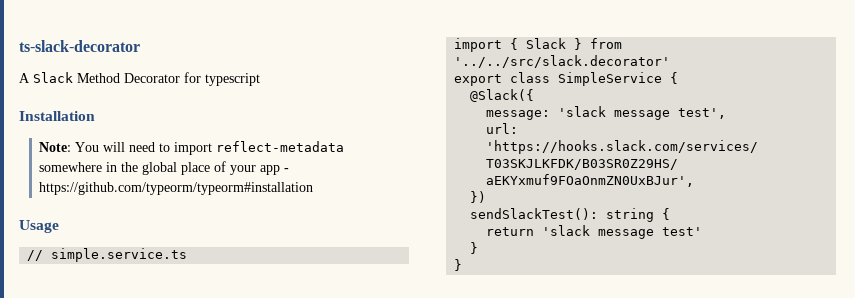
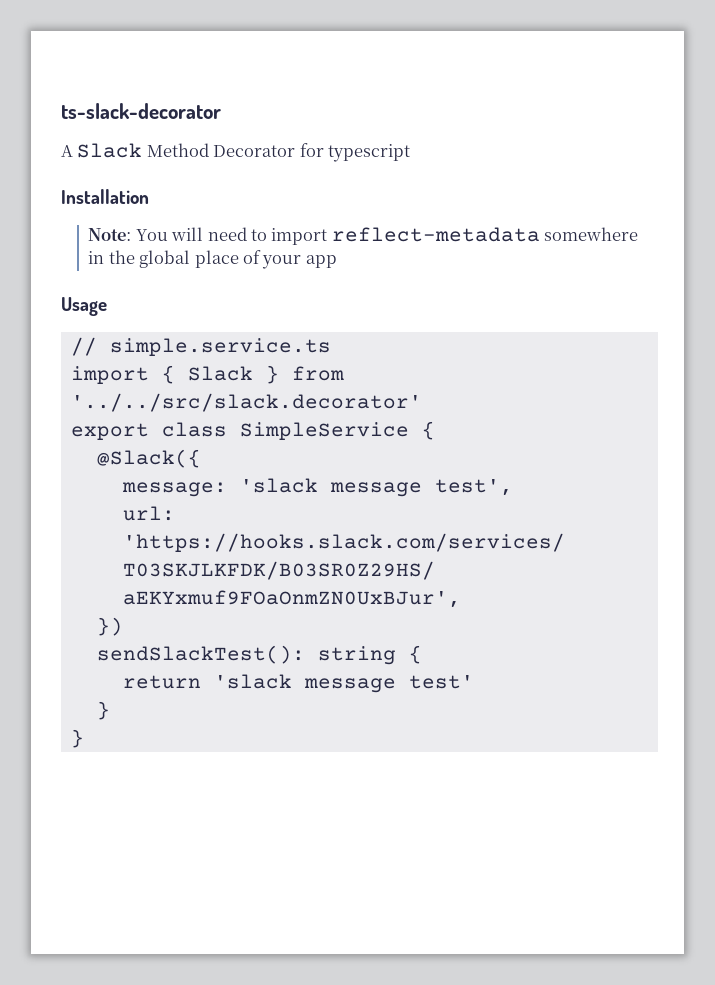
- Note: You will need to import reflect-metadata somewhere in the global place of your app - https://github.com/typeorm/typeorm#installation
+ Note: You will need to import reflect-metadata somewhere in the global place of your app

